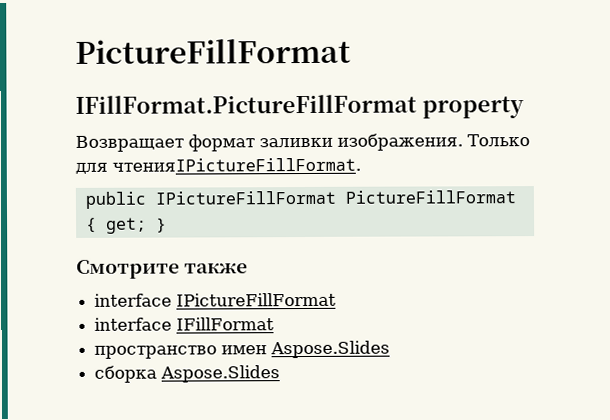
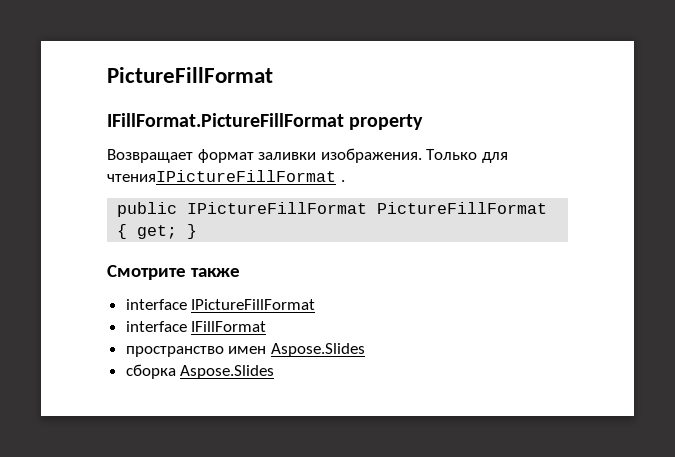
- Только для чтенияIPictureFillFormat.
+ Только для чтенияIPictureFillFormat .

